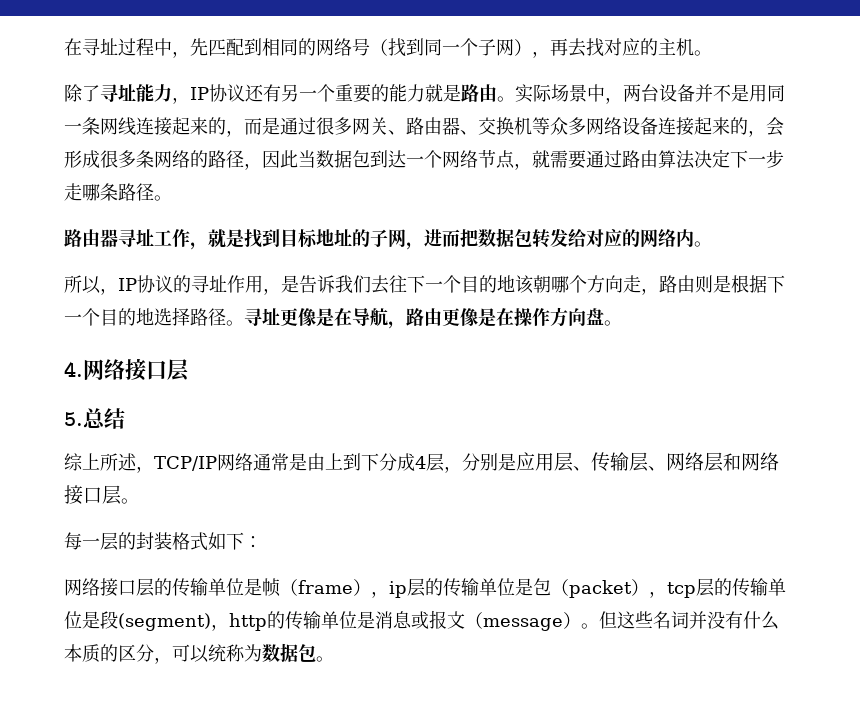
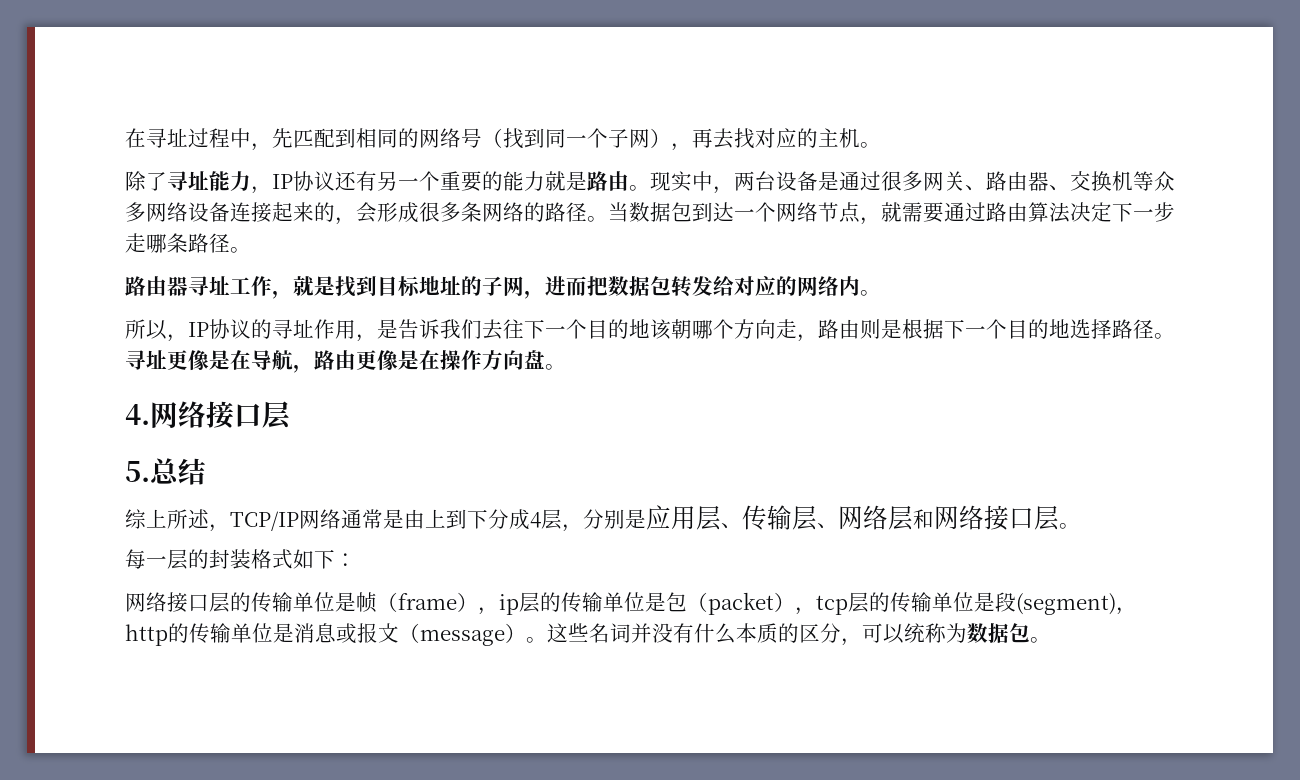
- 实际场景中，两台设备并不是用同一条网线连接起来的，而是通过很多网关、路由器、交换机等众多网络设备连接起来的，会形成很多条网络的路径，因此当数据包到达一个网络节点，就需要通过路由算法决定下一步走哪条路径。
+ 现实中，两台设备是通过很多网关、路由器、交换机等众多网络设备连接起来的，会形成很多条网络的路径。当数据包到达一个网络节点，就需要通过路由算法决定下一步走哪条路径。
- 但这些名词并没有什么本质的区分，可以统称为数据包。
+ 这些名词并没有什么本质的区分，可以统称为数据包。

